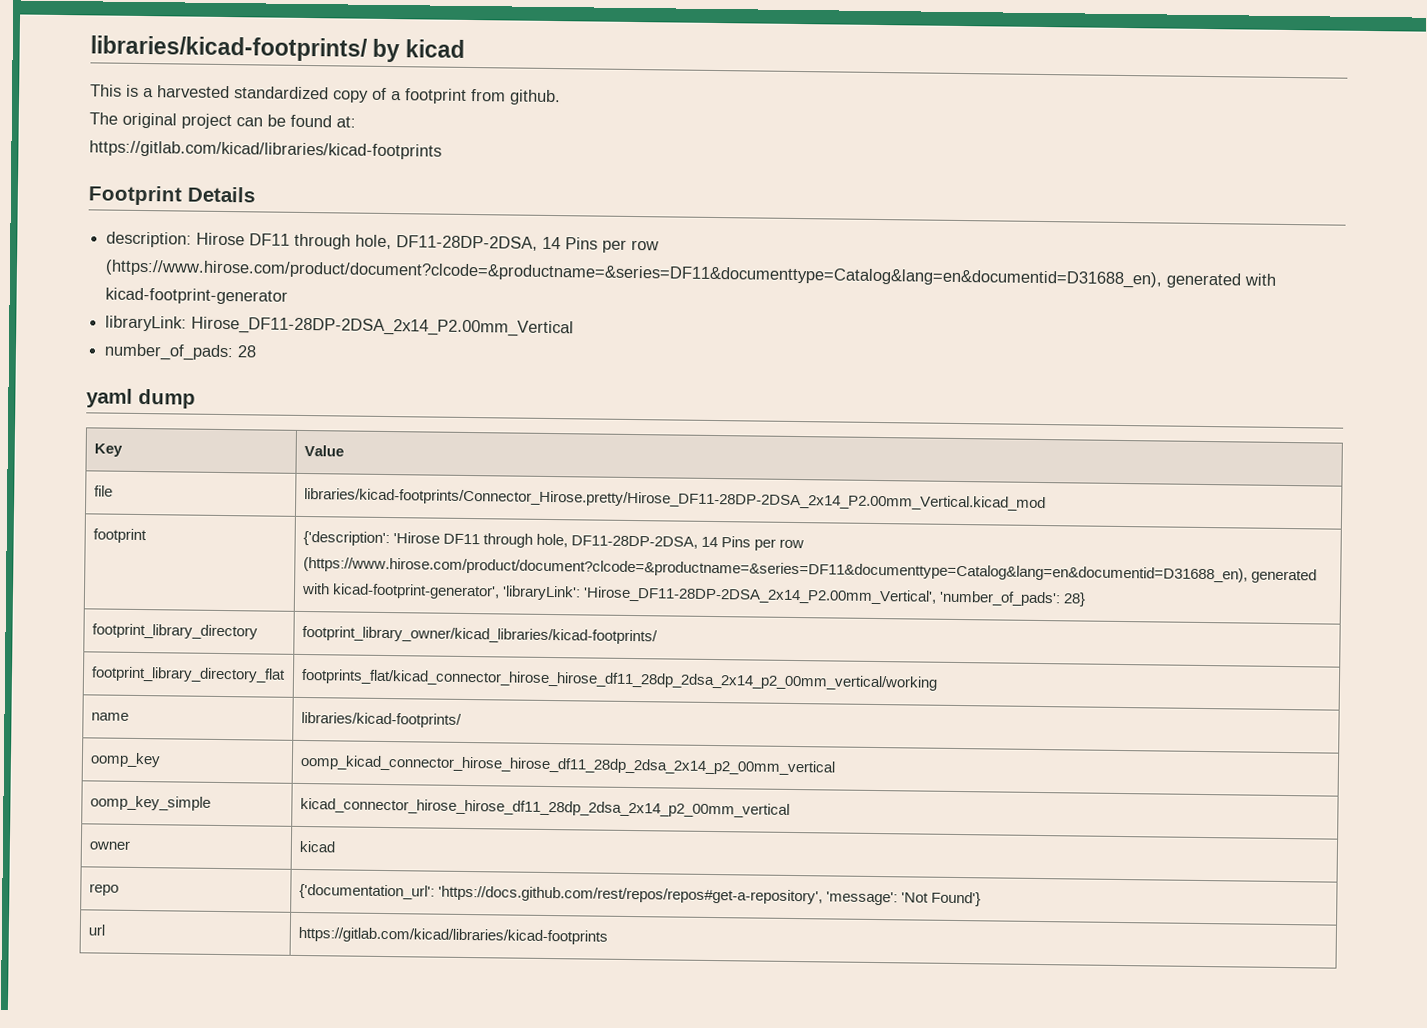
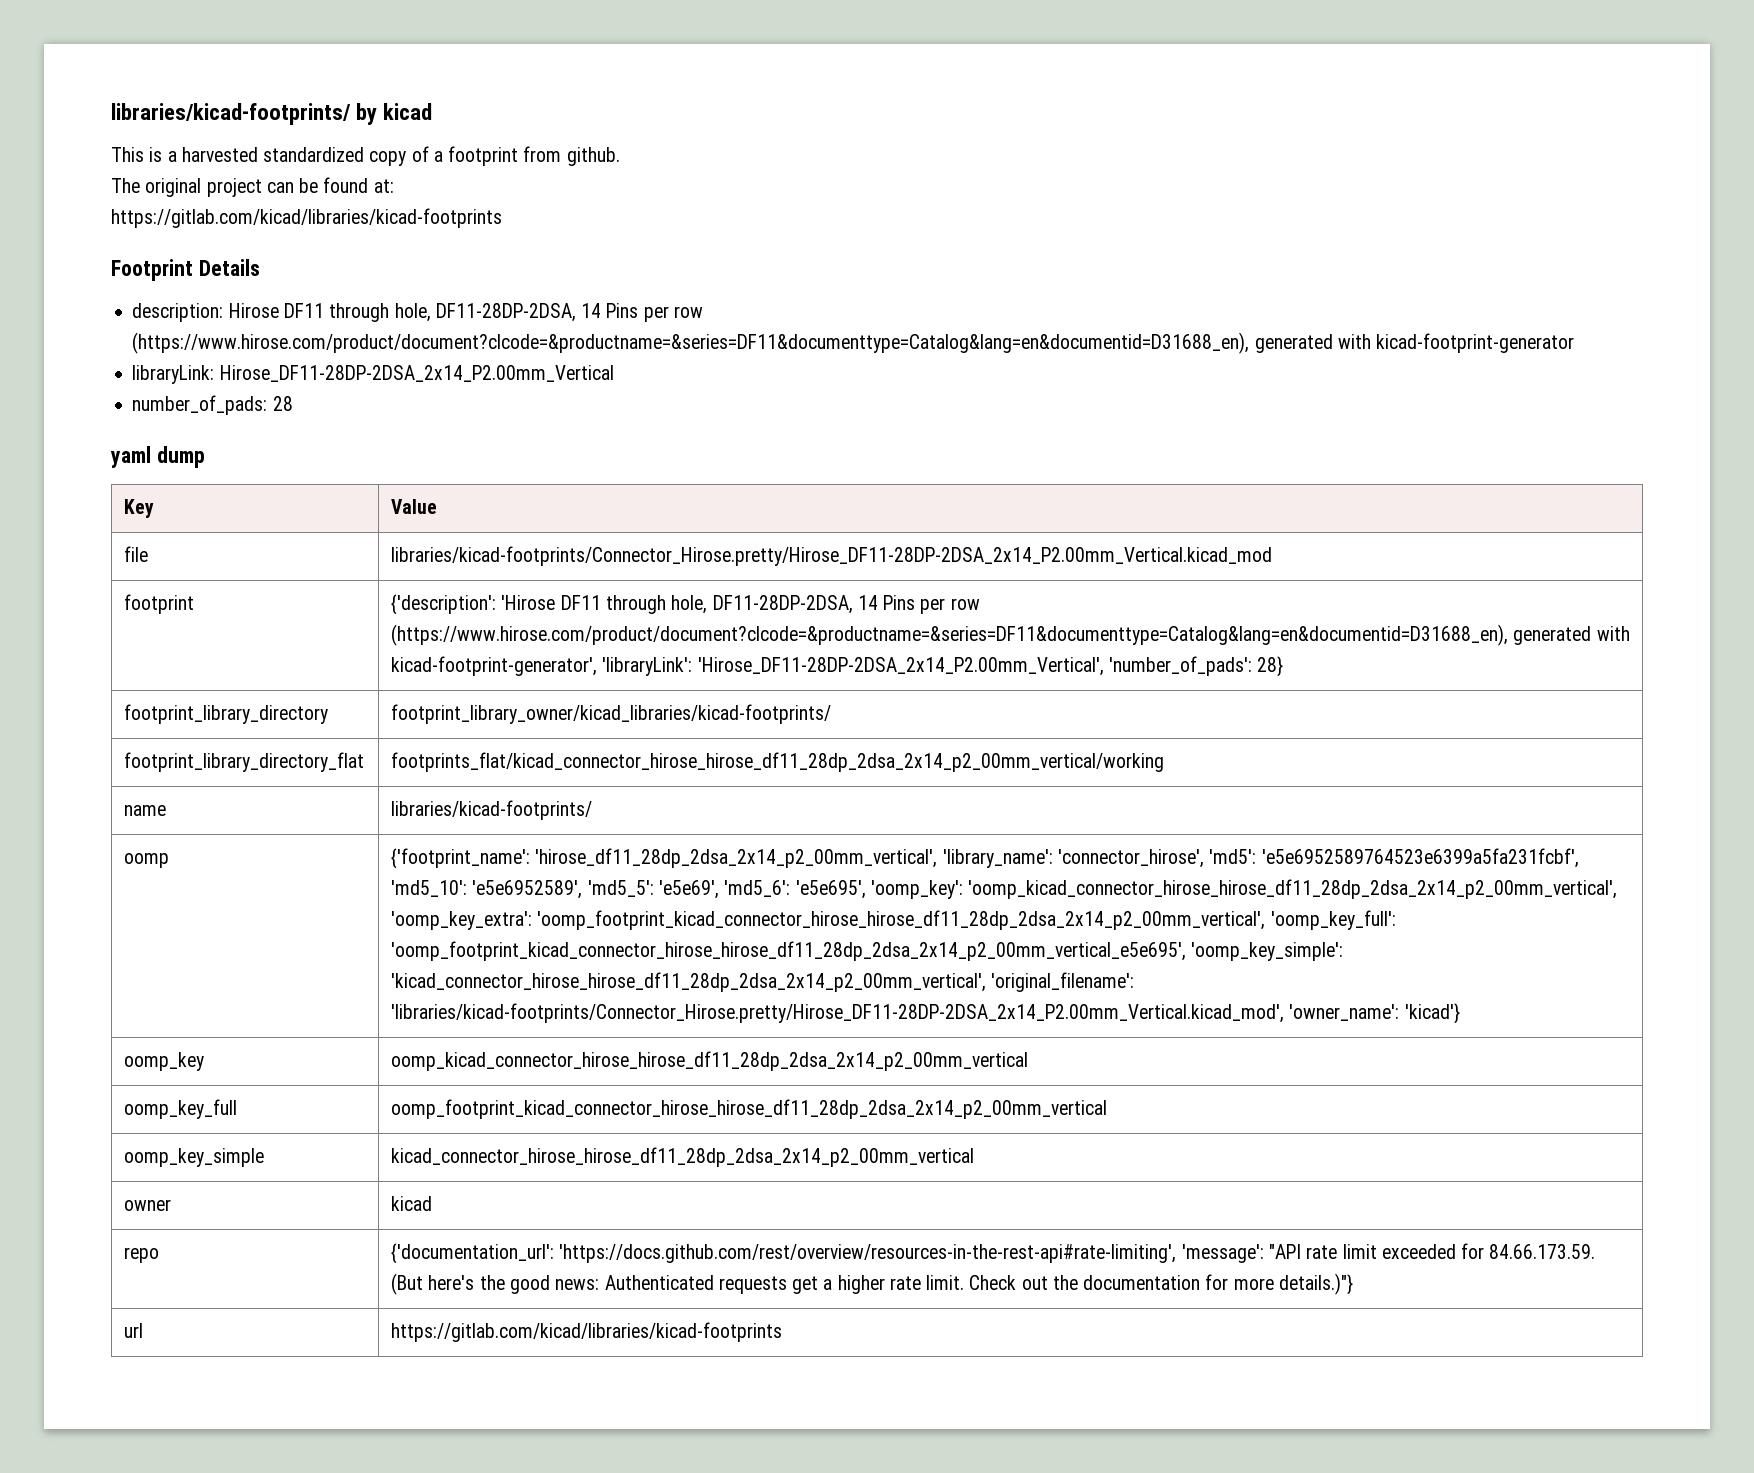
+ oomp | {'footprint_name': 'hirose_df11_28dp_2dsa_2x14_p2_00mm_vertical', 'library_name': 'connector_hirose', 'md5': 'e5e6952589764523e6399a5fa231fcbf', 'md5_10': 'e5e6952589', 'md5_5': 'e5e69', 'md5_6': 'e5e695', 'oomp_key': 'oomp_kicad_connector_hirose_hirose_df11_28dp_2dsa_2x14_p2_00mm_vertical', 'oomp_key_extra': 'oomp_footprint_kicad_connector_hirose_hirose_df11_28dp_2dsa_2x14_p2_00mm_vertical', 'oomp_key_full': 'oomp_footprint_kicad_connector_hirose_hirose_df11_28dp_2dsa_2x14_p2_00mm_vertical_e5e695', 'oomp_key_simple': 'kicad_connector_hirose_hirose_df11_28dp_2dsa_2x14_p2_00mm_vertical', 'original_filename': 'libraries/kicad-footprints/Connector_Hirose.pretty/Hirose_DF11-28DP-2DSA_2x14_P2.00mm_Vertical.kicad_mod', 'owner_name': 'kicad'}
+ oomp_key_full | oomp_footprint_kicad_connector_hirose_hirose_df11_28dp_2dsa_2x14_p2_00mm_vertical
- repo | {'documentation_url': 'https://docs.github.com/rest/repos/repos#get-a-repository', 'message': 'Not Found'}
+ repo | {'documentation_url': 'https://docs.github.com/rest/overview/resources-in-the-rest-api#rate-limiting', 'message': "API rate limit exceeded for 84.66.173.59. (But here's the good news: Authenticated requests get a higher rate limit. Check out the documentation for more details.)"}

